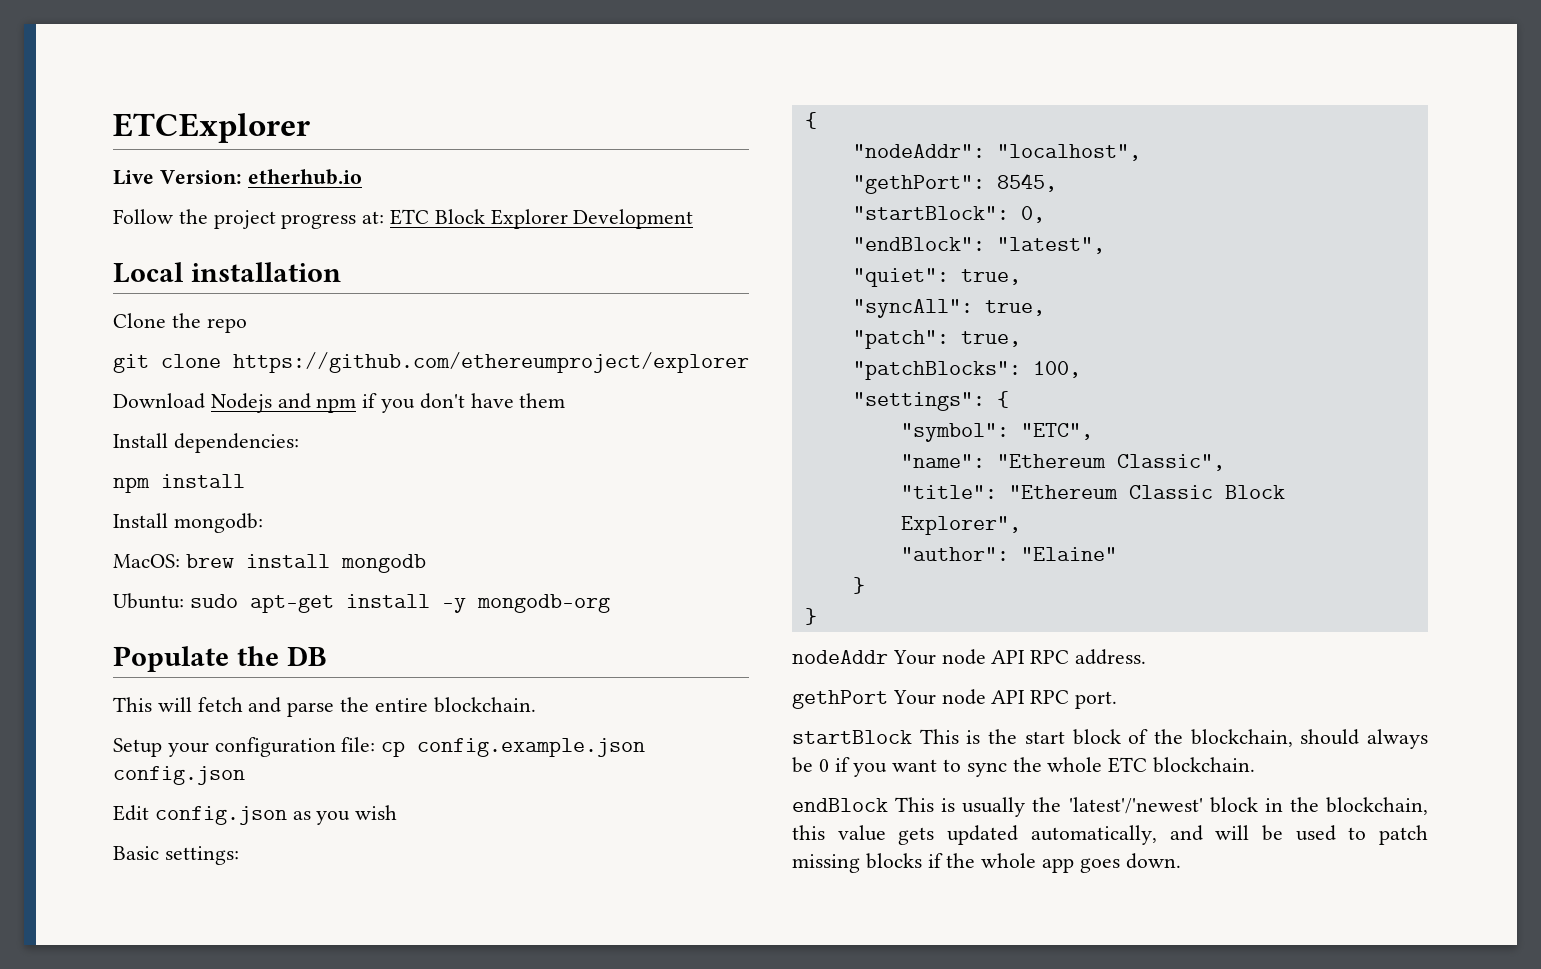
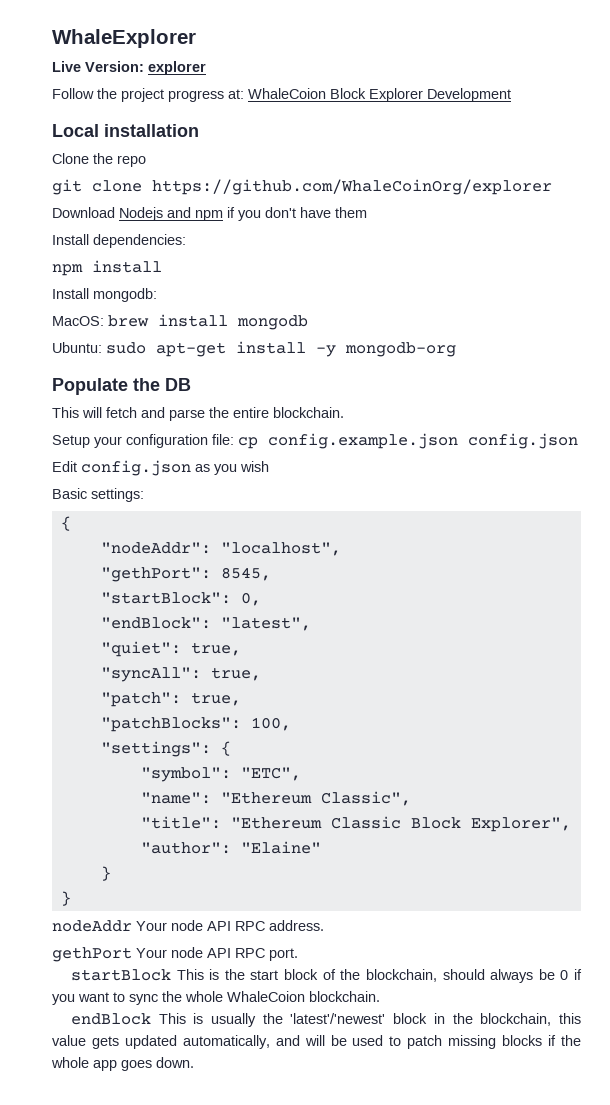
- ETCExplorer
+ WhaleExplorer
- Live Version: etherhub.io
+ Live Version: explorer
- Follow the project progress at: ETC Block Explorer Development
+ Follow the project progress at: WhaleCoion Block Explorer Development
- git clone https://github.com/ethereumproject/explorer
+ git clone https://github.com/WhaleCoinOrg/explorer
- startBlock This is the start block of the blockchain, should always be 0 if you want to sync the whole ETC blockchain.
+ startBlock This is the start block of the blockchain, should always be 0 if you want to sync the whole WhaleCoion blockchain.

